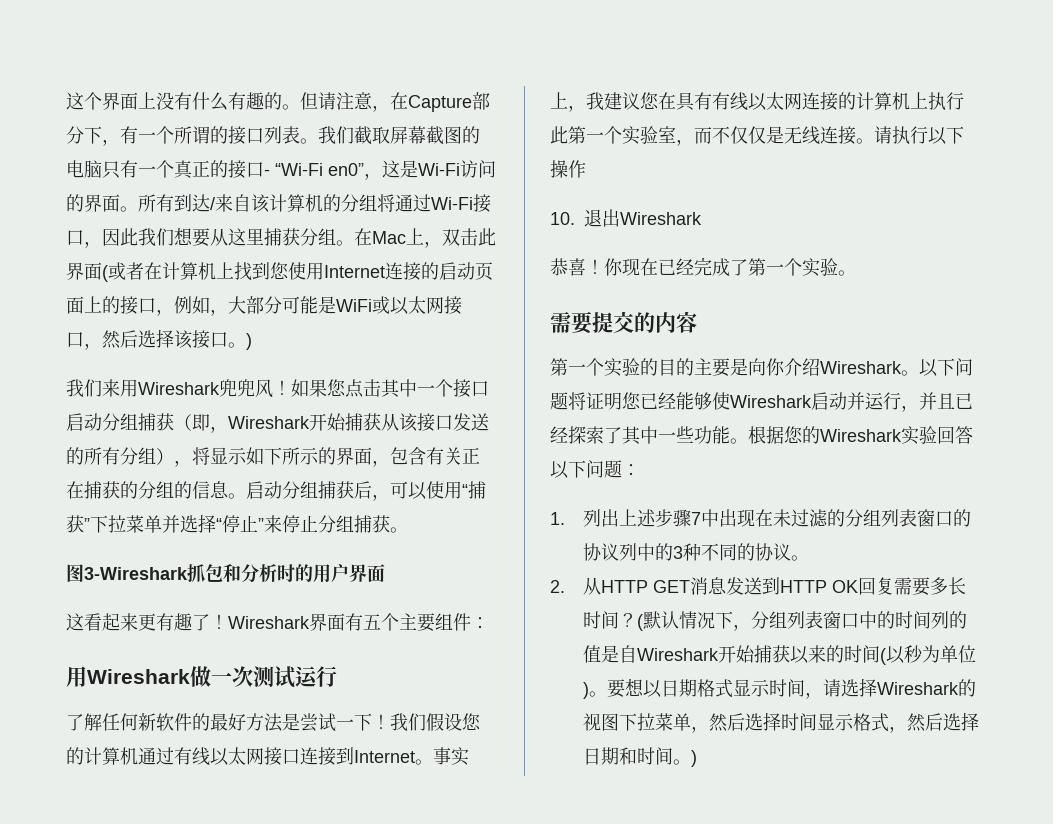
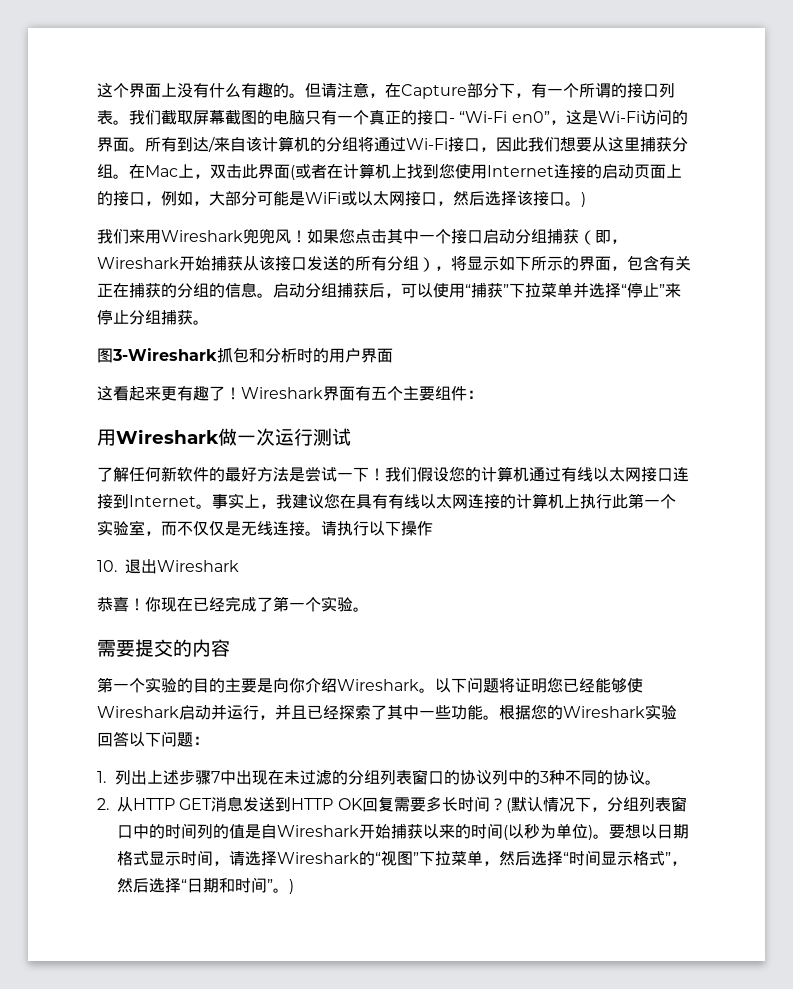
- 用Wireshark做一次测试运行
+ 用Wireshark做一次运行测试
- 要想以日期格式显示时间，请选择Wireshark的视图下拉菜单，然后选择时间显示格式，然后选择日期和时间。)
+ 要想以日期格式显示时间，请选择Wireshark的“视图”下拉菜单，然后选择“时间显示格式”，然后选择“日期和时间”。)

